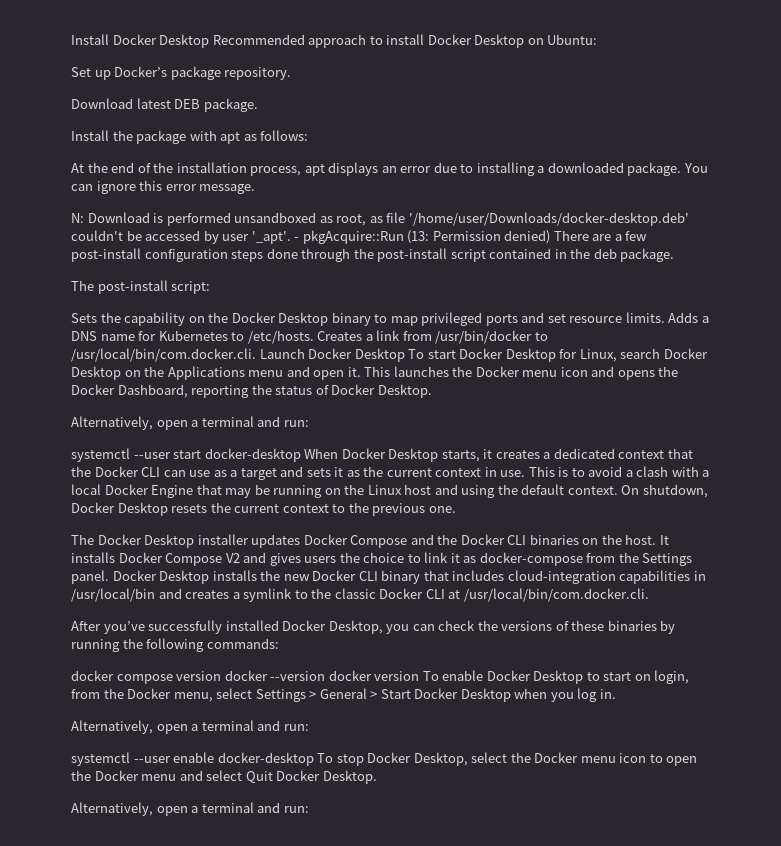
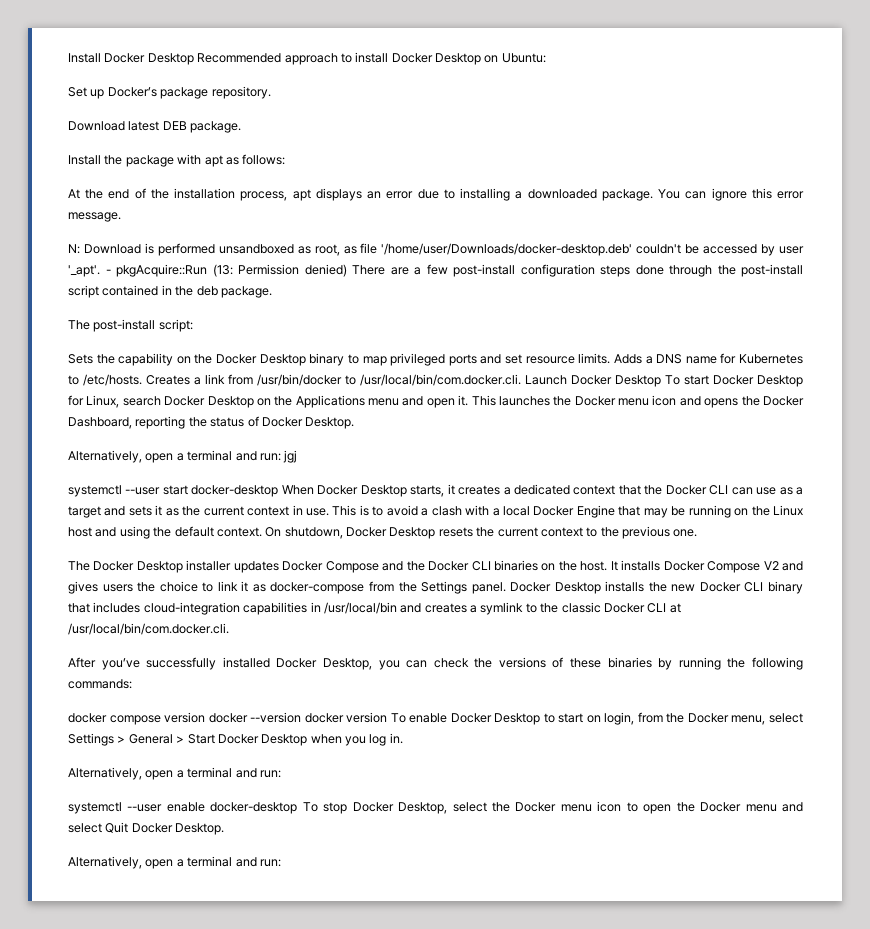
  This launches the Docker menu icon and opens the Docker Dashboard, reporting the status of Docker Desktop.
- Alternatively, open a terminal and run:
+ Alternatively, open a terminal and run: jgj

